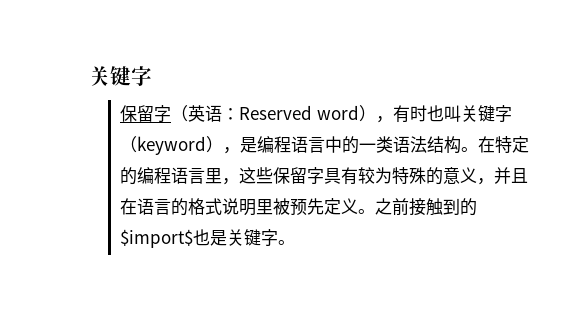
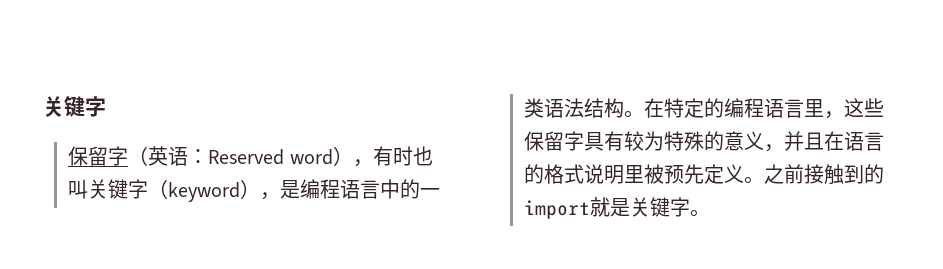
- 之前接触到的$import$也是关键字。
+ 之前接触到的import就是关键字。

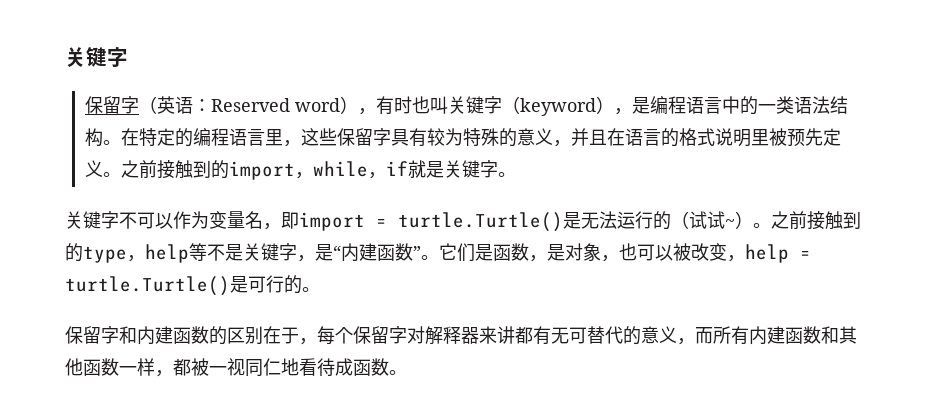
- 之前接触到的import就是关键字。
+ 之前接触到的import，while，if就是关键字。
+ 关键字不可以作为变量名，即import = turtle.Turtle()是无法运行的（试试~）。之前接触到的type，help等不是关键字，是“内建函数”。它们是函数，是对象，也可以被改变，help = turtle.Turtle()是可行的。
+ 保留字和内建函数的区别在于，每个保留字对解释器来讲都有无可替代的意义，而所有内建函数和其他函数一样，都被一视同仁地看待成函数。

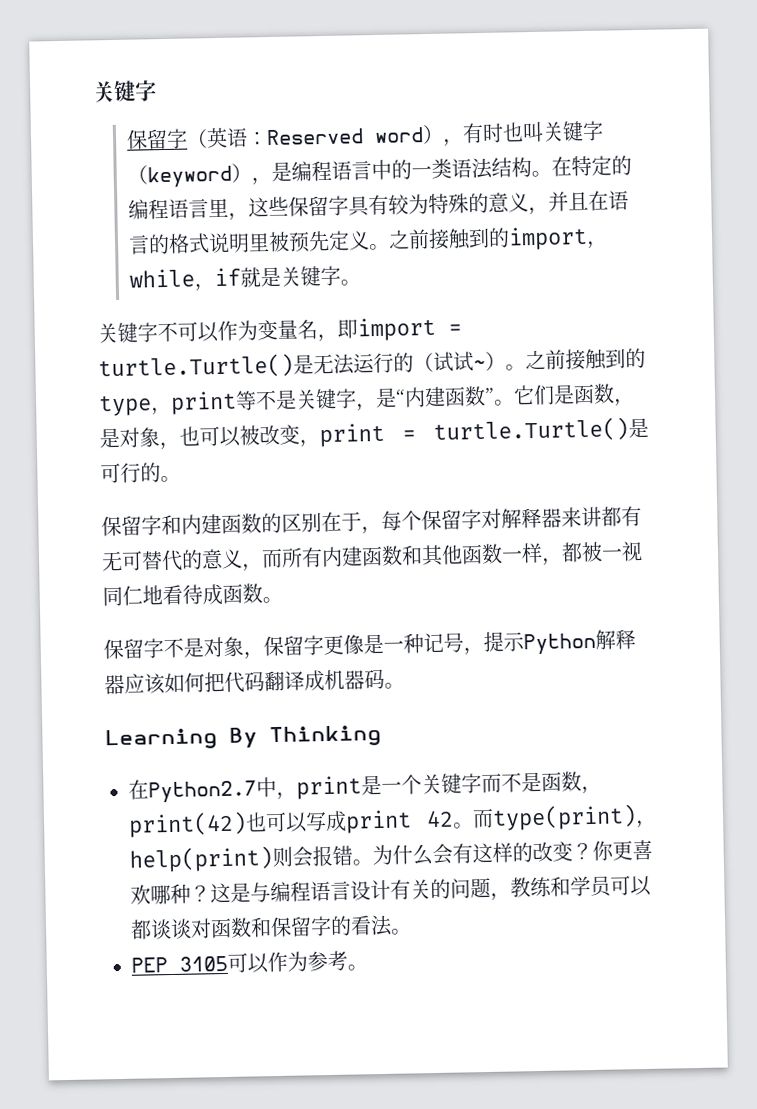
- 之前接触到的type，help等不是关键字，是“内建函数”。
+ 之前接触到的type，print等不是关键字，是“内建函数”。
- 它们是函数，是对象，也可以被改变，help = turtle.Turtle()是可行的。
+ 它们是函数，是对象，也可以被改变，print = turtle.Turtle()是可行的。
+ 保留字不是对象，保留字更像是一种记号，提示Python解释器应该如何把代码翻译成机器码。
+ Learning By Thinking
+ 在Python2.7中，print是一个关键字而不是函数，print(42)也可以写成print 42。而type(print)，help(print)则会报错。为什么会有这样的改变？你更喜欢哪种？这是与编程语言设计有关的问题，教练和学员可以都谈谈对函数和保留字的看法。
+ PEP 3105可以作为参考。

